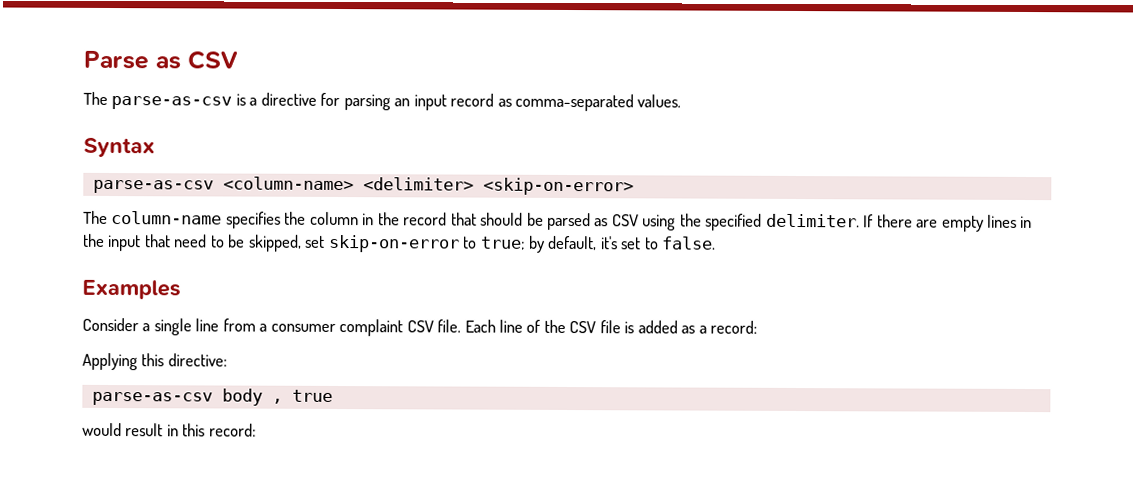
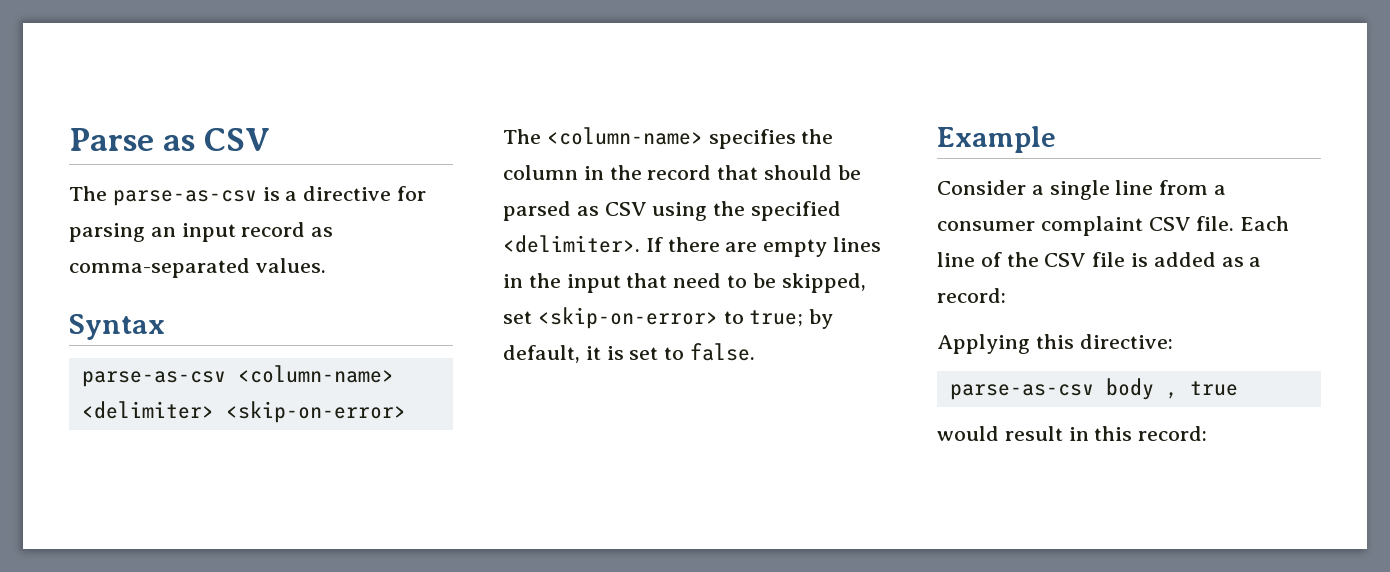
- The column-name specifies the column in the record that should be parsed as CSV using the specified delimiter.
+ The <column-name> specifies the column in the record that should be parsed as CSV using the specified <delimiter>.
- If there are empty lines in the input that need to be skipped, set skip-on-error to true; by default, it's set to false.
+ If there are empty lines in the input that need to be skipped, set <skip-on-error> to true; by default, it is set to false.
- Examples
+ Example

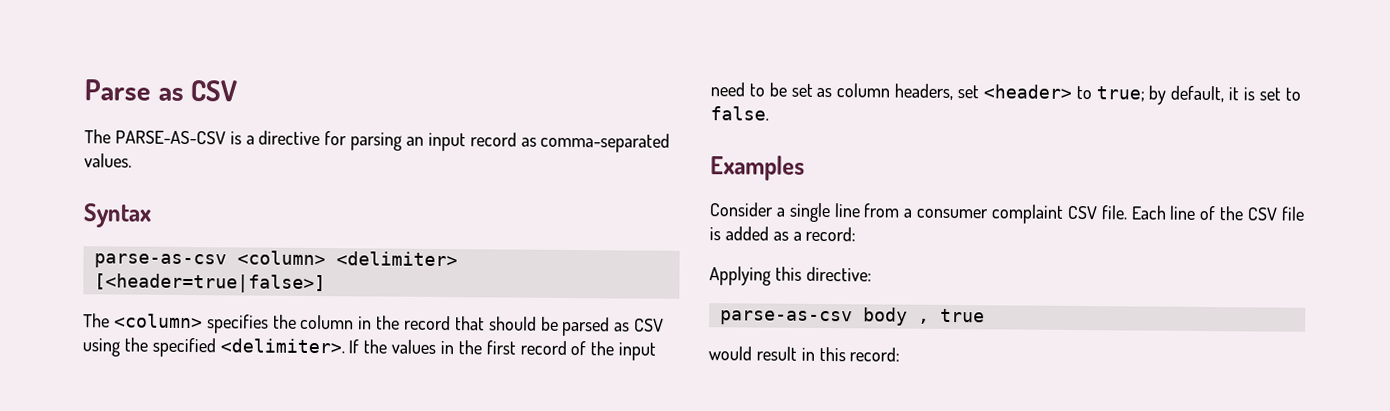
- The parse-as-csv is a directive for parsing an input record as comma-separated values.
+ The PARSE-AS-CSV is a directive for parsing an input record as comma-separated values.
- parse-as-csv <column-name> <delimiter> <skip-on-error>
- The <column-name> specifies the column in the record that should be parsed as CSV using the specified <delimiter>.
+ parse-as-csv <column> <delimiter> [<header=true|false>]
+ The <column> specifies the column in the record that should be parsed as CSV using the specified <delimiter>.
- If there are empty lines in the input that need to be skipped, set <skip-on-error> to true; by default, it is set to false.
+ If the values in the first record of the input need to be set as column headers, set <header> to true; by default, it is set to false.
- Example
+ Examples

